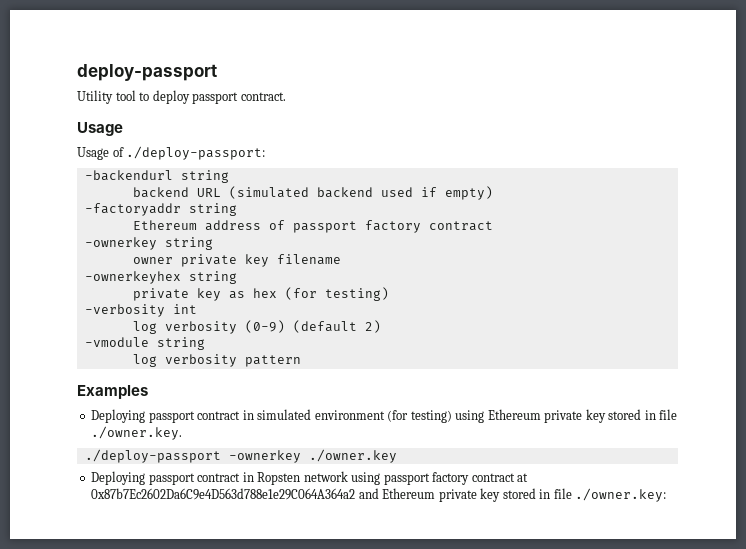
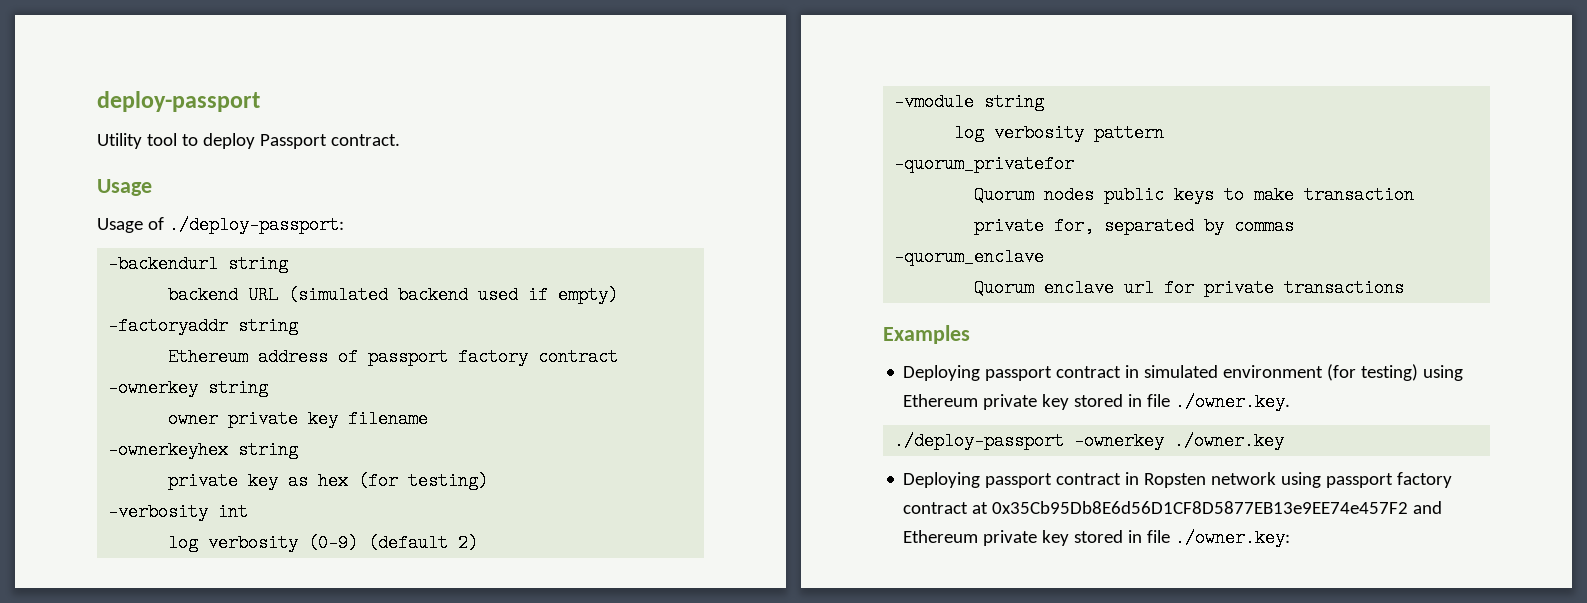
- Utility tool to deploy passport contract.
+ Utility tool to deploy Passport contract.
+ -quorum_privatefor
+ Quorum nodes public keys to make transaction private for, separated by commas
+ -quorum_enclave
+ Quorum enclave url for private transactions
- Deploying passport contract in Ropsten network using passport factory contract at 0x87b7Ec2602Da6C9e4D563d788e1e29C064A364a2 and Ethereum private key stored in file ./owner.key:
+ Deploying passport contract in Ropsten network using passport factory contract at 0x35Cb95Db8E6d56D1CF8D5877EB13e9EE74e457F2 and Ethereum private key stored in file ./owner.key:

